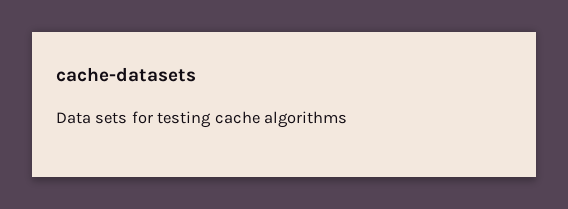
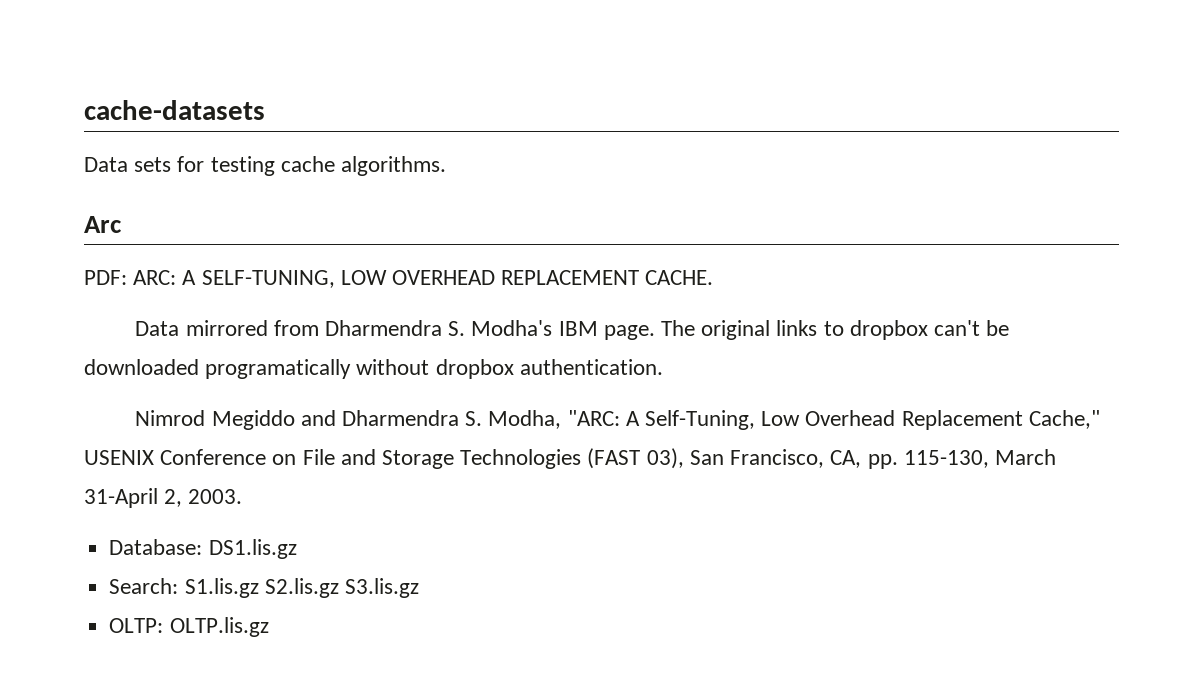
- Data sets for testing cache algorithms
+ Data sets for testing cache algorithms.
+ Arc
+ PDF: ARC: A SELF-TUNING, LOW OVERHEAD REPLACEMENT CACHE.
+ Data mirrored from Dharmendra S. Modha's IBM page. The original links to dropbox can't be downloaded programatically without dropbox authentication.
+ Nimrod Megiddo and Dharmendra S. Modha, "ARC: A Self-Tuning, Low Overhead Replacement Cache," USENIX Conference on File and Storage Technologies (FAST 03), San Francisco, CA, pp. 115-130, March 31-April 2, 2003.
+ Database: DS1.lis.gz
+ Search: S1.lis.gz S2.lis.gz S3.lis.gz
+ OLTP: OLTP.lis.gz

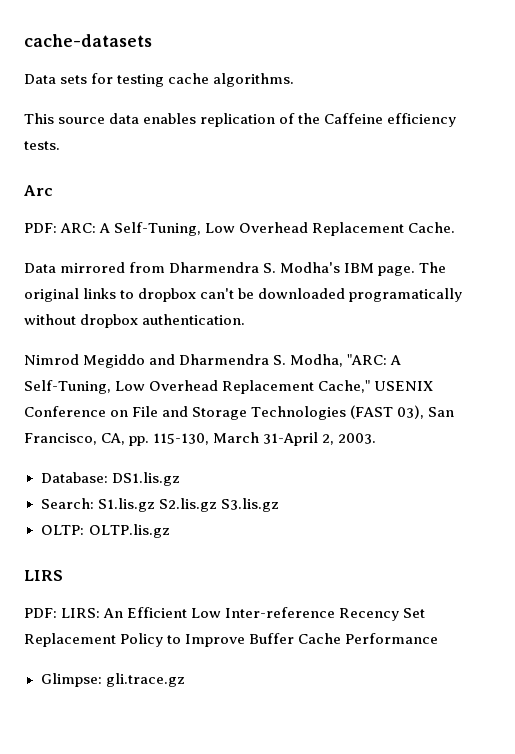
+ This source data enables replication of the Caffeine efficiency tests.
- PDF: ARC: A SELF-TUNING, LOW OVERHEAD REPLACEMENT CACHE.
+ PDF: ARC: A Self-Tuning, Low Overhead Replacement Cache.
+ LIRS
+ PDF: LIRS: An Efficient Low Inter-reference Recency Set Replacement Policy to Improve Buffer Cache Performance
+ Glimpse: gli.trace.gz

